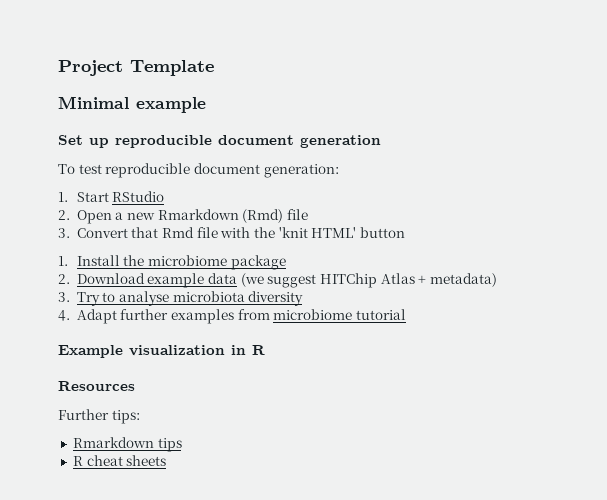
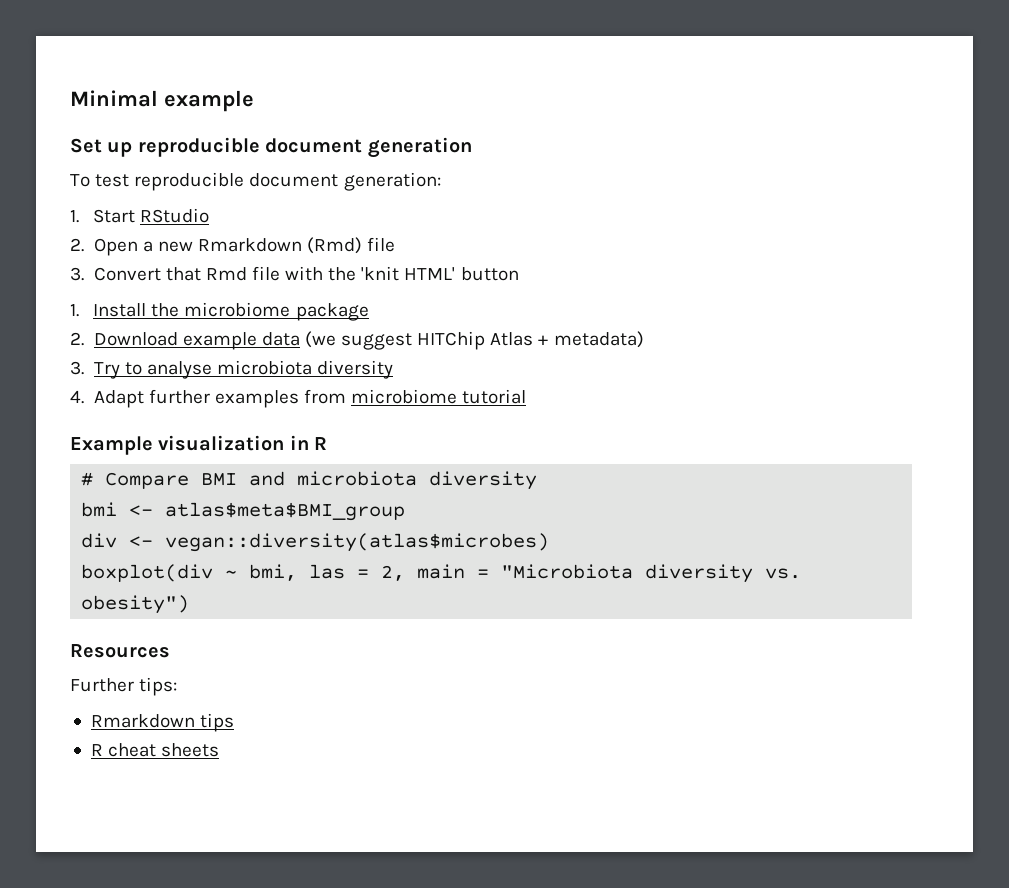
- Project Template
+ # Compare BMI and microbiota diversity
+ bmi <- atlas$meta$BMI_group
+ div <- vegan::diversity(atlas$microbes)
+ boxplot(div ~ bmi, las = 2, main = "Microbiota diversity vs. obesity")

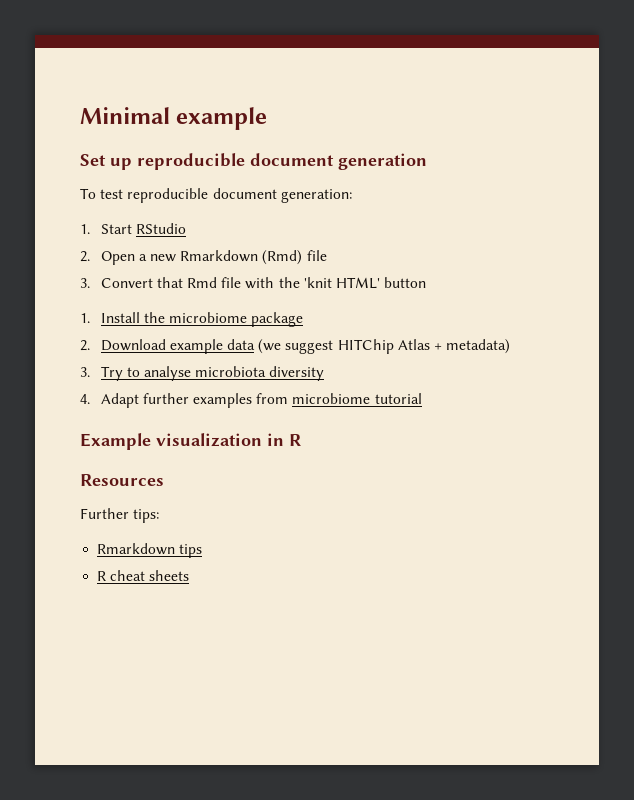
- # Compare BMI and microbiota diversity
- bmi <- atlas$meta$BMI_group
- div <- vegan::diversity(atlas$microbes)
- boxplot(div ~ bmi, las = 2, main = "Microbiota diversity vs. obesity")

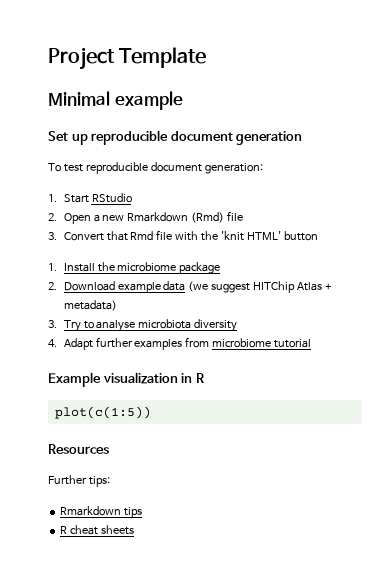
+ Project Template
+ plot(c(1:5))

